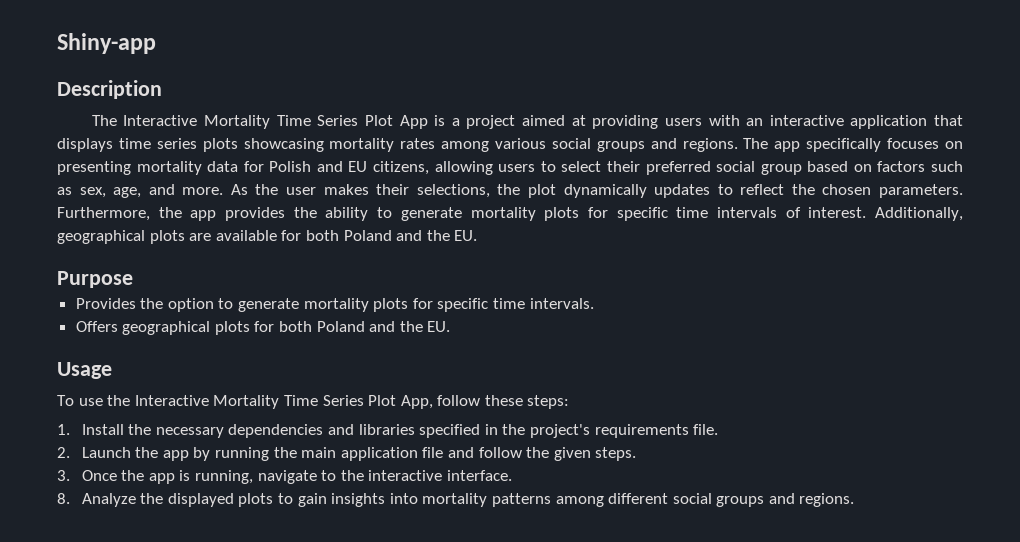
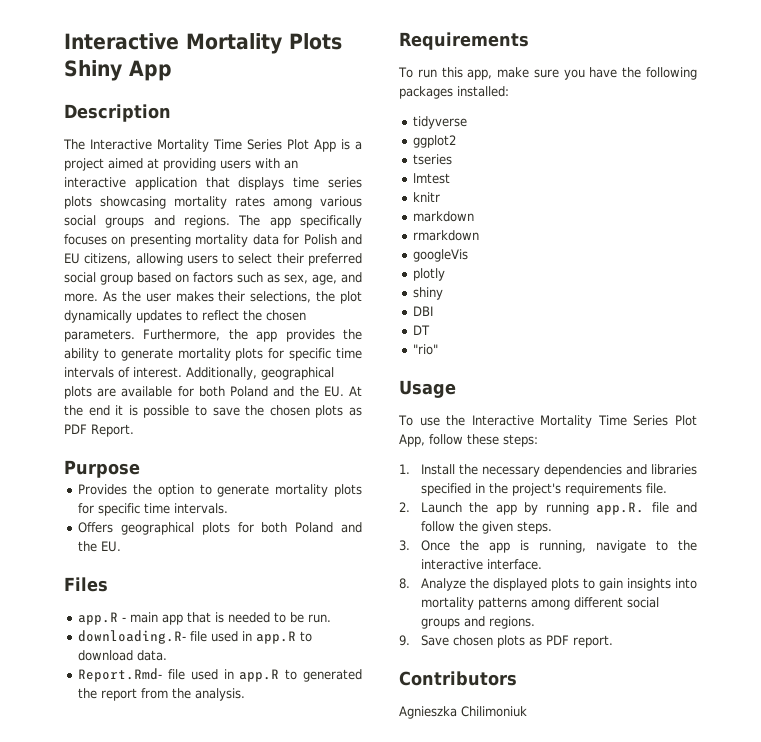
- Shiny-app
+ Interactive Mortality Plots Shiny App
- Additionally, geographical plots are available for both Poland and the EU.
+ Additionally, geographical plots are available for both Poland and the EU. At the end it is possible to save the chosen plots as PDF Report.
+ Files
+ app.R - main app that is needed to be run.
+ downloading.R- file used in app.R to download data.
+ Report.Rmd- file used in app.R to generated the report from the analysis.
+ Requirements
+ To run this app, make sure you have the following packages installed:
+ tidyverse
+ ggplot2
+ tseries
+ lmtest
+ knitr
+ markdown
+ rmarkdown
+ googleVis
+ plotly
+ shiny
+ DBI
+ DT
+ "rio"
- 2. Launch the app by running the main application file and follow the given steps.
+ 2. Launch the app by running app.R. file and follow the given steps.
+ 9. Save chosen plots as PDF report.
+ Contributors
+ Agnieszka Chilimoniuk

